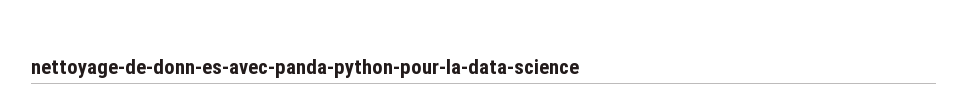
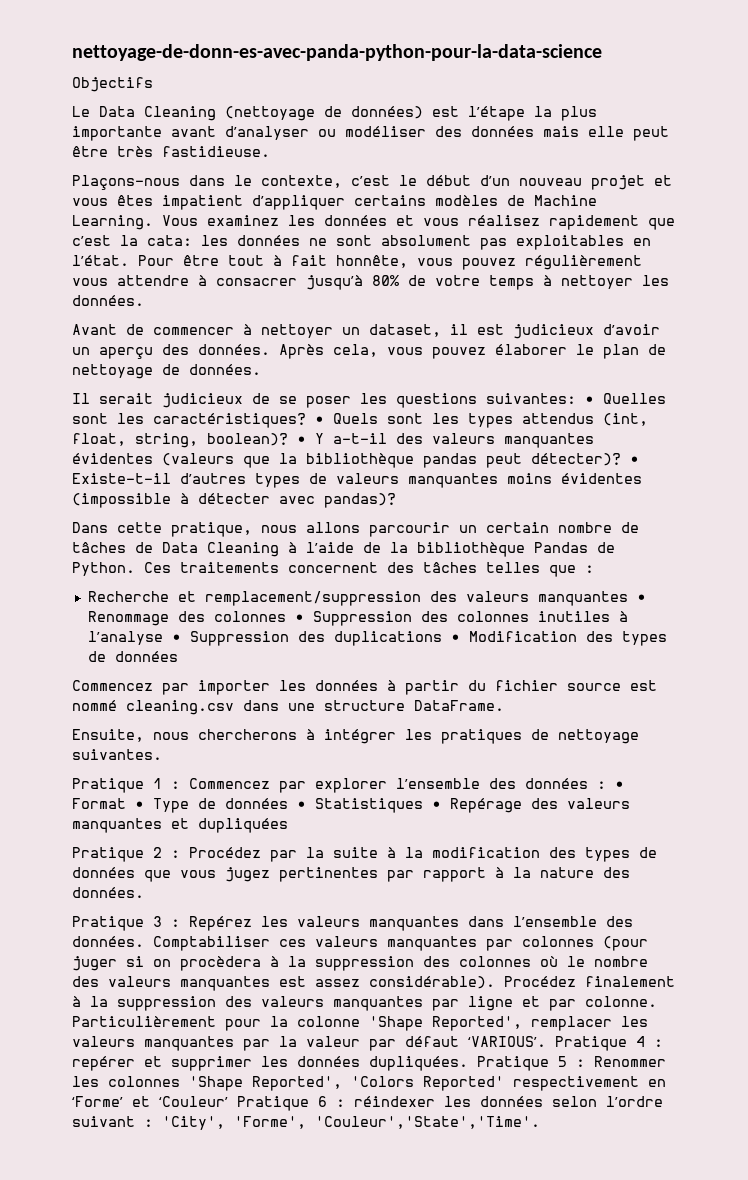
+ Objectifs
+ Le Data Cleaning (nettoyage de données) est l’étape la plus importante avant d’analyser ou modéliser des données mais elle peut être très fastidieuse.
+ Plaçons-nous dans le contexte, c’est le début d’un nouveau projet et vous êtes impatient d’appliquer certains modèles de Machine Learning. Vous examinez les données et vous réalisez rapidement que c’est la cata: les données ne sont absolument pas exploitables en l’état. Pour être tout à fait honnête, vous pouvez régulièrement vous attendre à consacrer jusqu’à 80% de votre temps à nettoyer les données.
+ Avant de commencer à nettoyer un dataset, il est judicieux d’avoir un aperçu des données. Après cela, vous pouvez élaborer le plan de nettoyage de données.
+ Il serait judicieux de se poser les questions suivantes: • Quelles sont les caractéristiques? • Quels sont les types attendus (int, float, string, boolean)? • Y a-t-il des valeurs manquantes évidentes (valeurs que la bibliothèque pandas peut détecter)? • Existe-t-il d’autres types de valeurs manquantes moins évidentes (impossible à détecter avec pandas)?
+ Dans cette pratique, nous allons parcourir un certain nombre de tâches de Data Cleaning à l’aide de la bibliothèque Pandas de Python. Ces traitements concernent des tâches telles que :
+ Recherche et remplacement/suppression des valeurs manquantes • Renommage des colonnes • Suppression des colonnes inutiles à l’analyse • Suppression des duplications • Modification des types de données
+ Commencez par importer les données à partir du fichier source est nommé cleaning.csv dans une structure DataFrame.
+ Ensuite, nous chercherons à intégrer les pratiques de nettoyage suivantes.
+ Pratique 1 : Commencez par explorer l’ensemble des données : • Format • Type de données • Statistiques • Repérage des valeurs manquantes et dupliquées
+ Pratique 2 : Procédez par la suite à la modification des types de données que vous jugez pertinentes par rapport à la nature des données.
+ Pratique 3 : Repérez les valeurs manquantes dans l’ensemble des données. Comptabiliser ces valeurs manquantes par colonnes (pour juger si on procèdera à la suppression des colonnes où le nombre des valeurs manquantes est assez considérable). Procédez finalement à la suppression des valeurs manquantes par ligne et par colonne. Particulièrement pour la colonne 'Shape Reported', remplacer les valeurs manquantes par la valeur par défaut ‘VARIOUS’. Pratique 4 : repérer et supprimer les données dupliquées. Pratique 5 : Renommer les colonnes 'Shape Reported', 'Colors Reported' respectivement en ‘Forme’ et ‘Couleur’ Pratique 6 : réindexer les données selon l’ordre suivant : 'City', 'Forme', 'Couleur','State','Time'.

